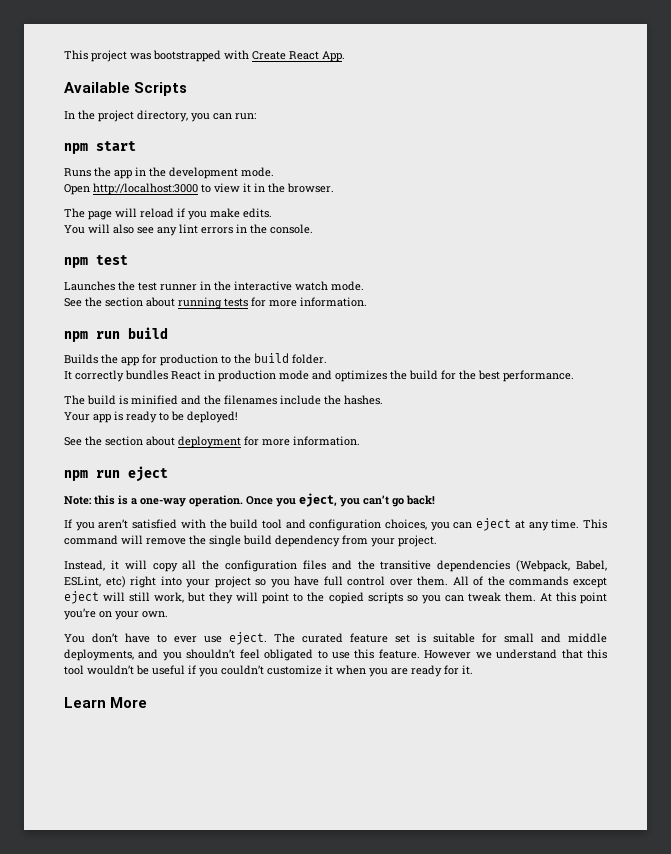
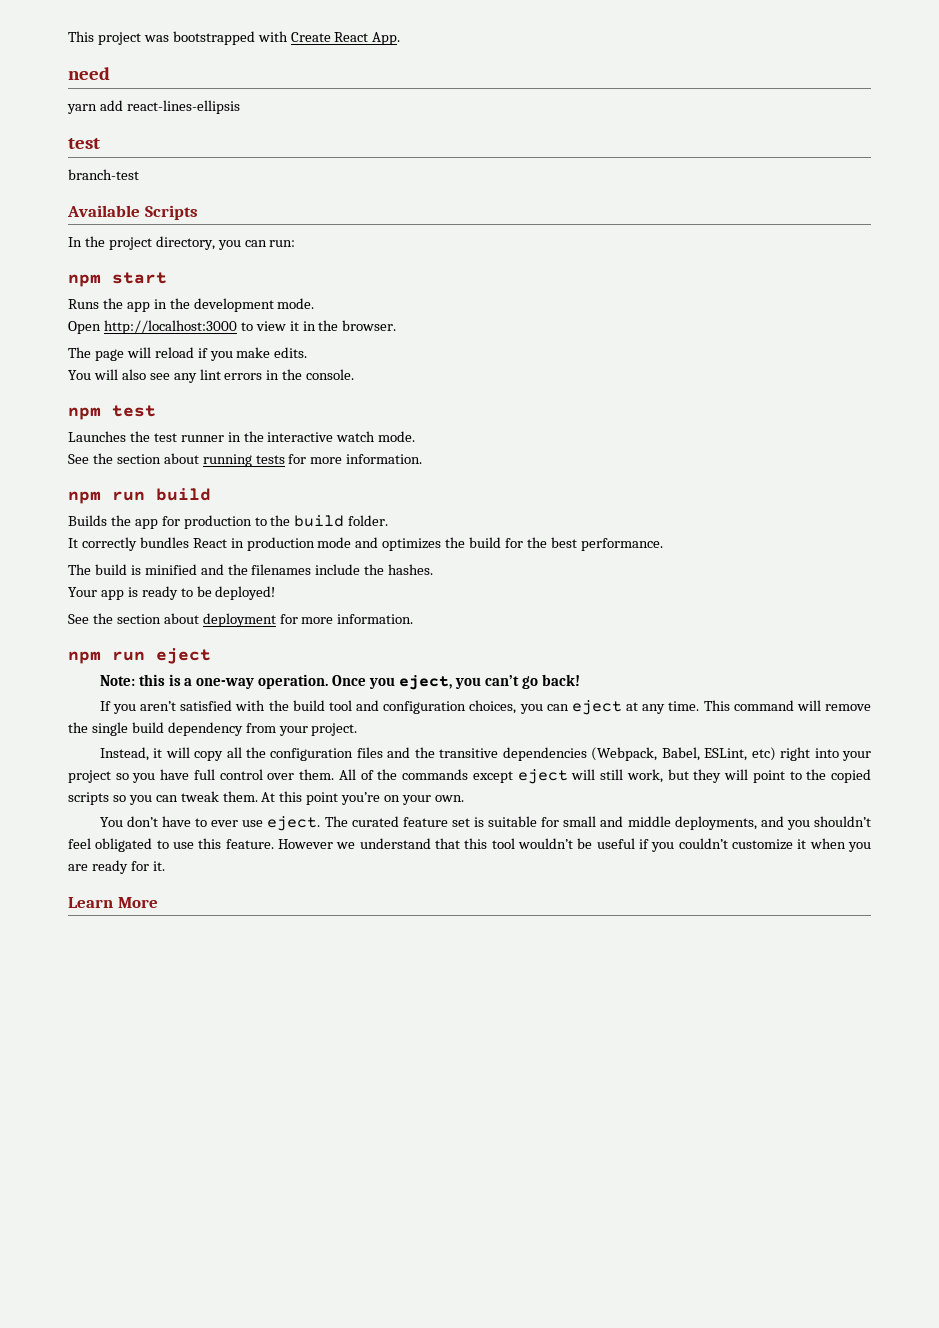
+ need
+ yarn add react-lines-ellipsis
+ test
+ branch-test

